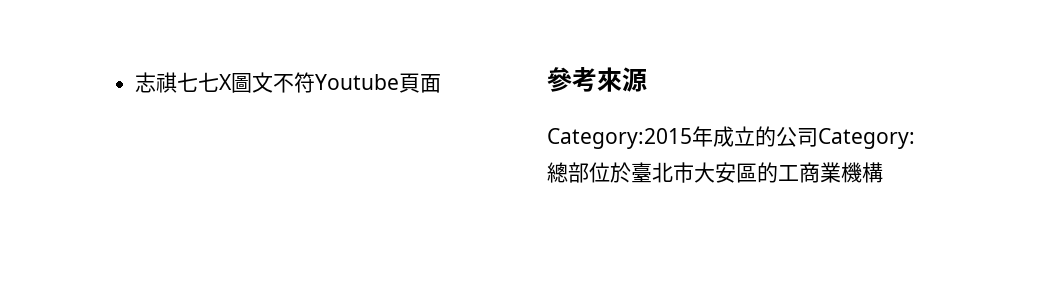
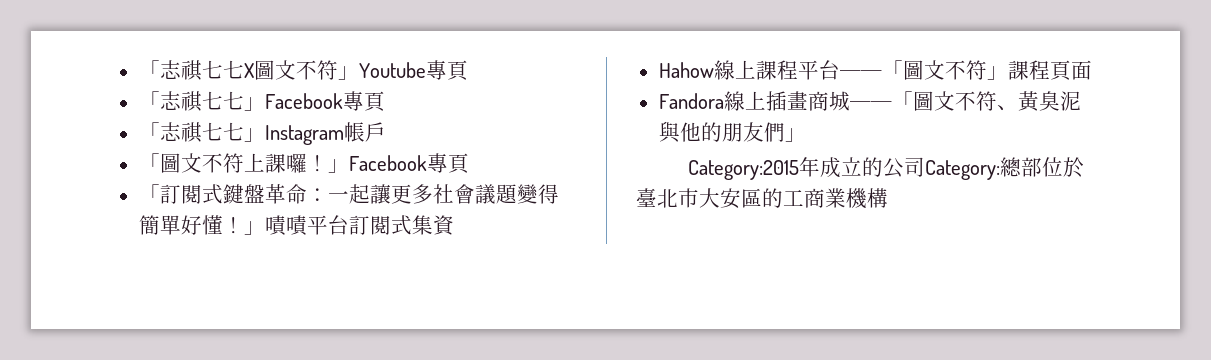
- 志祺七七X圖文不符Youtube頁面
- 參考來源
+ 「志祺七七X圖文不符」Youtube專頁
+ 「志祺七七」Facebook專頁
+ 「志祺七七」Instagram帳戶
+ 「圖文不符上課囉！」Facebook專頁
+ 「訂閱式鍵盤革命：一起讓更多社會議題變得簡單好懂！」嘖嘖平台訂閱式集資
+ Hahow線上課程平台──「圖文不符」課程頁面
+ Fandora線上插畫商城──「圖文不符、黃臭泥與他的朋友們」

